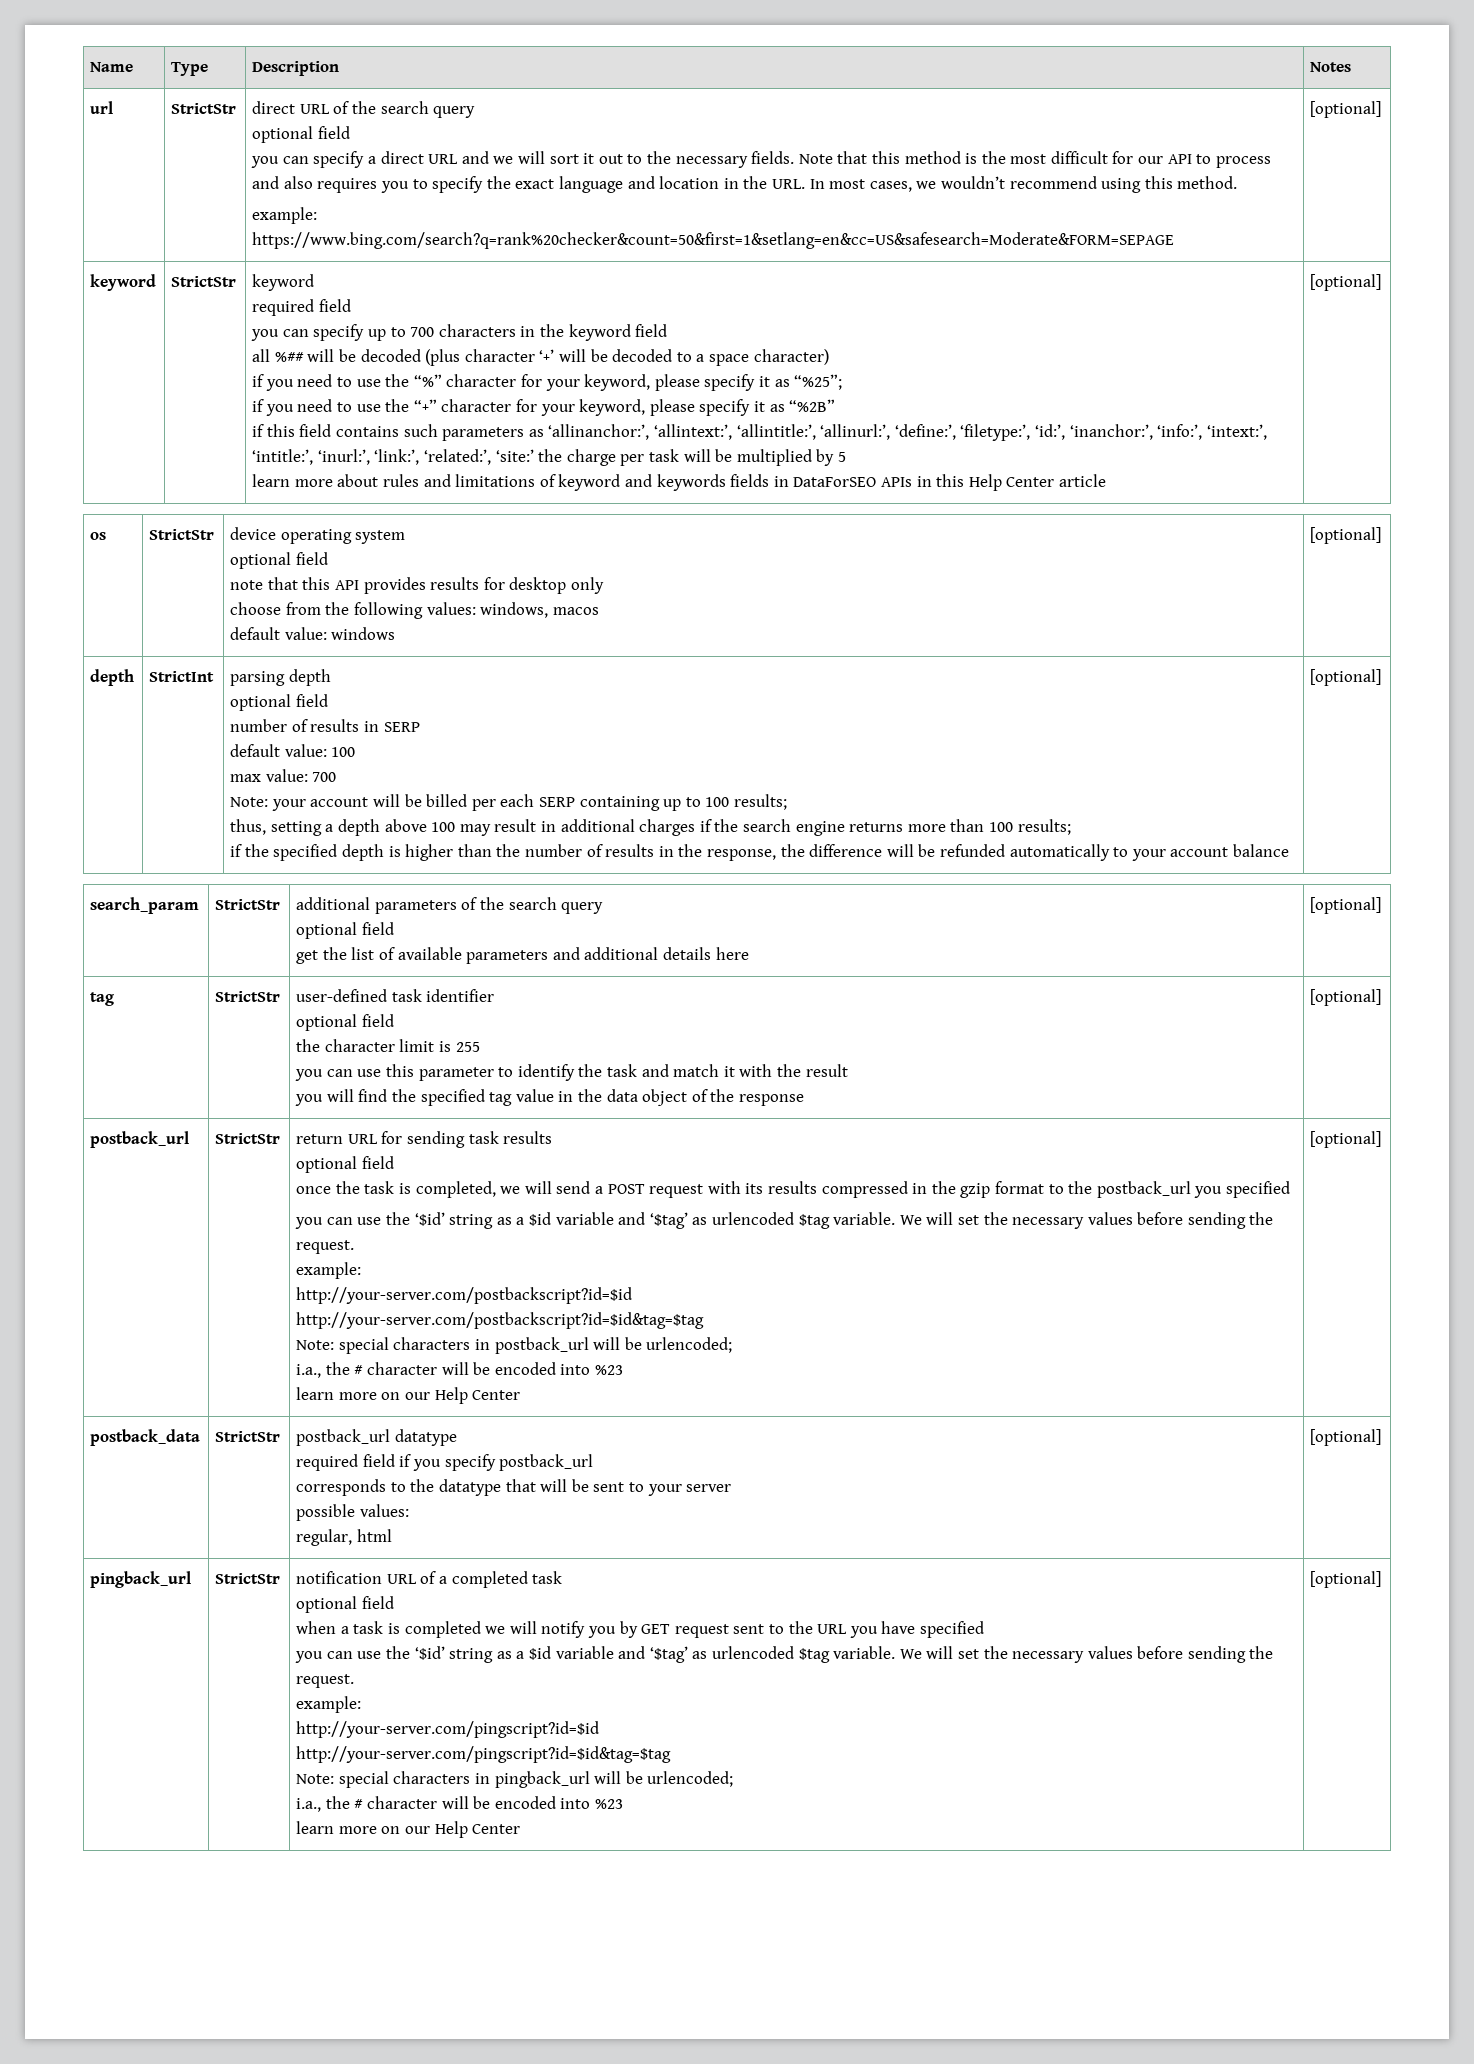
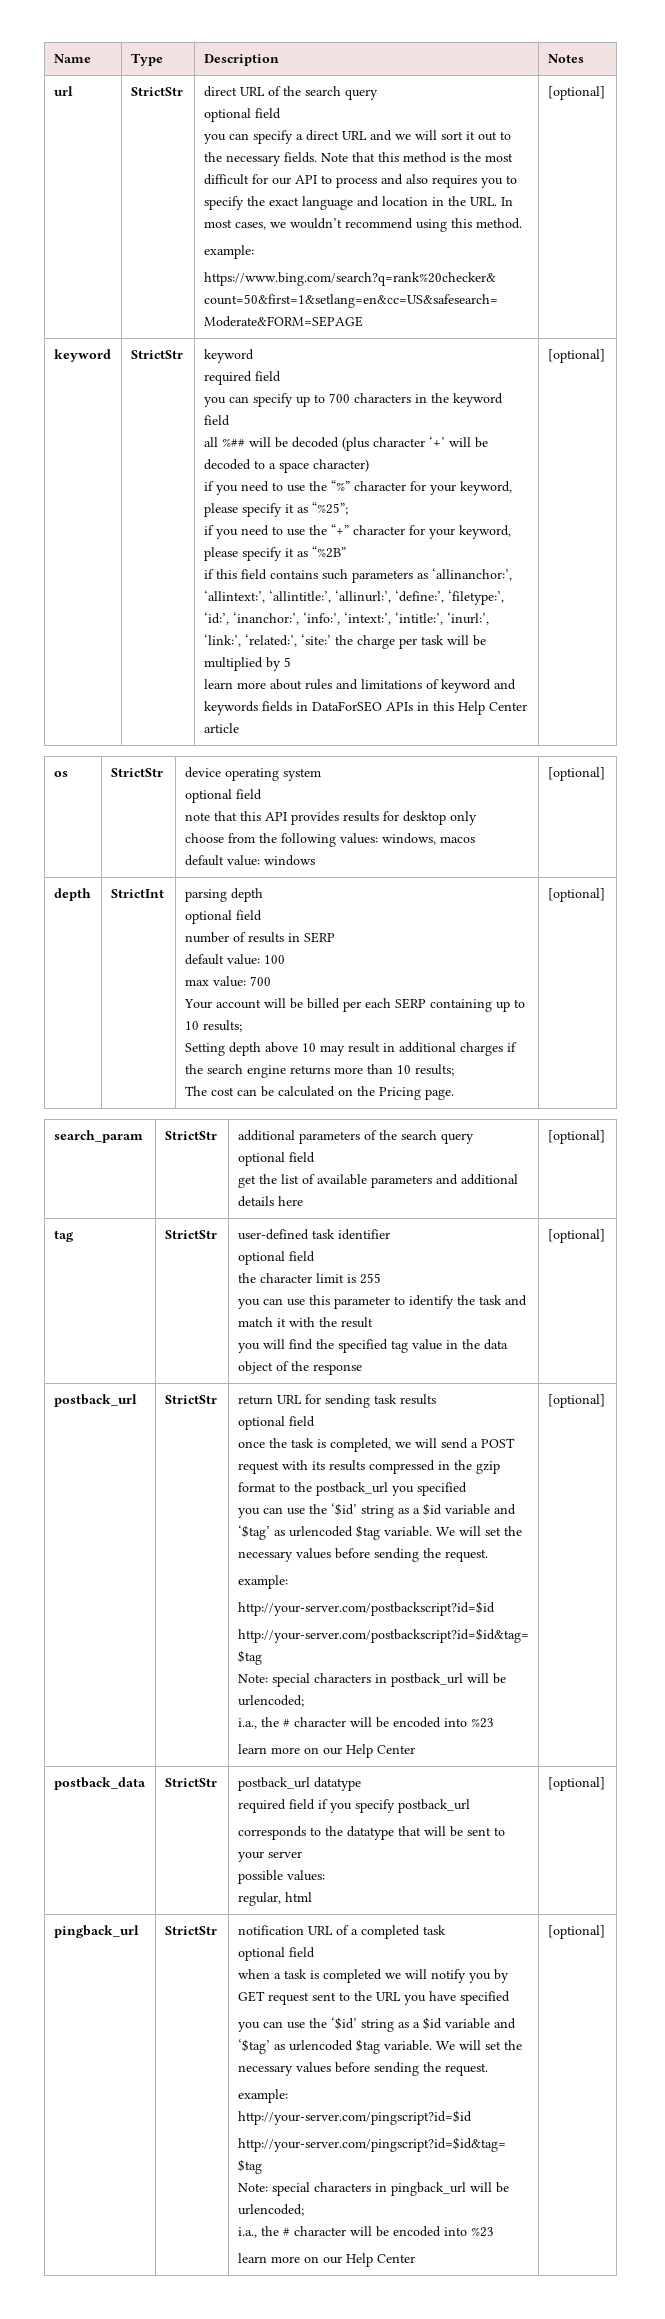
- Note: your account will be billed per each SERP containing up to 100 results;
- thus, setting a depth above 100 may result in additional charges if the search engine returns more than 100 results;
- if the specified depth is higher than the number of results in the response, the difference will be refunded automatically to your account balance
+ Your account will be billed per each SERP containing up to 10 results;
+ Setting depth above 10 may result in additional charges if the search engine returns more than 10 results;
+ The cost can be calculated on the Pricing page.

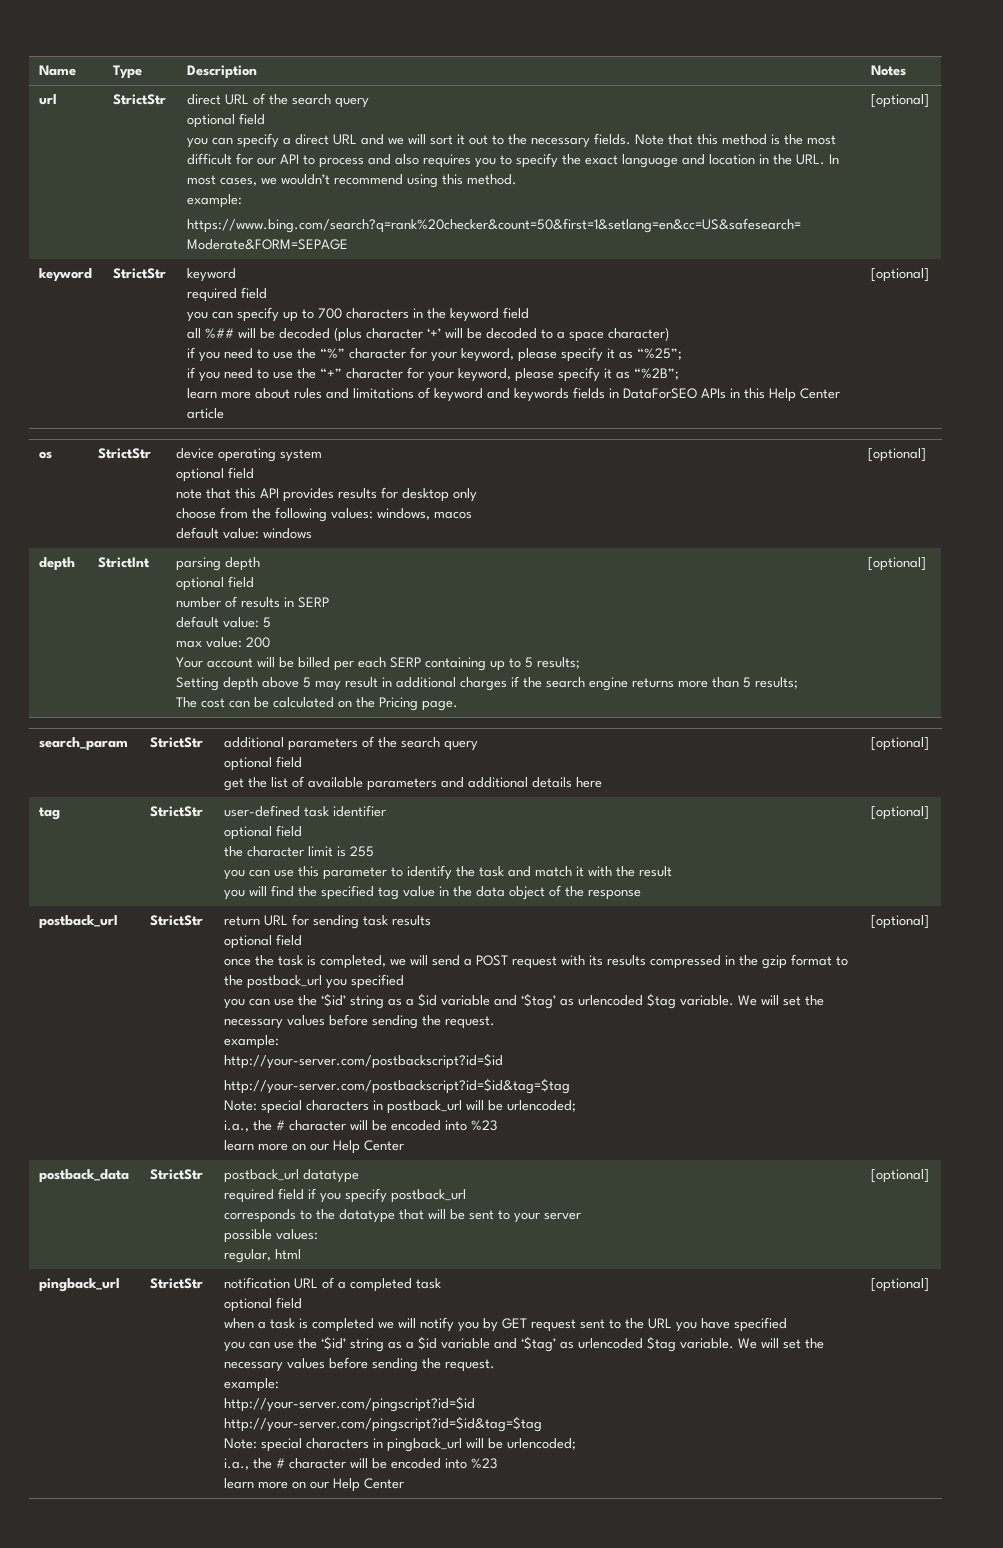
- if you need to use the “+” character for your keyword, please specify it as “%2B”
- if this field contains such parameters as ‘allinanchor:’, ‘allintext:’, ‘allintitle:’, ‘allinurl:’, ‘define:’, ‘filetype:’, ‘id:’, ‘inanchor:’, ‘info:’, ‘intext:’, ‘intitle:’, ‘inurl:’, ‘link:’, ‘related:’, ‘site:’ the charge per task will be multiplied by 5
+ if you need to use the “+” character for your keyword, please specify it as “%2B”;
- default value: 100
+ default value: 5
- max value: 700
+ max value: 200
- Your account will be billed per each SERP containing up to 10 results;
+ Your account will be billed per each SERP containing up to 5 results;
- Setting depth above 10 may result in additional charges if the search engine returns more than 10 results;
+ Setting depth above 5 may result in additional charges if the search engine returns more than 5 results;

